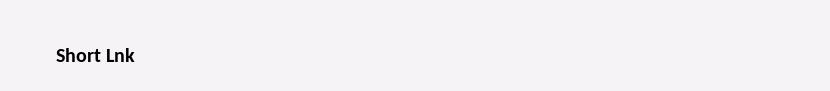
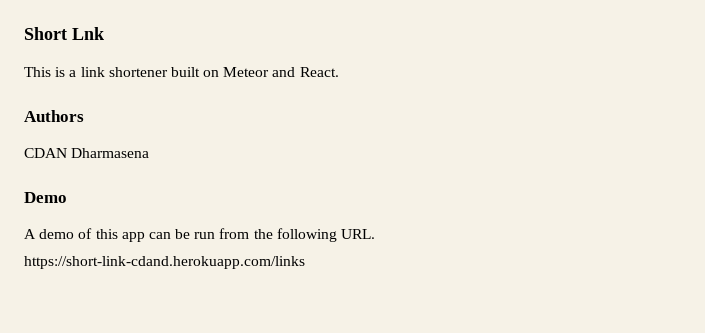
+ This is a link shortener built on Meteor and React.
+ Authors
+ CDAN Dharmasena
+ Demo
+ A demo of this app can be run from the following URL. https://short-link-cdand.herokuapp.com/links

